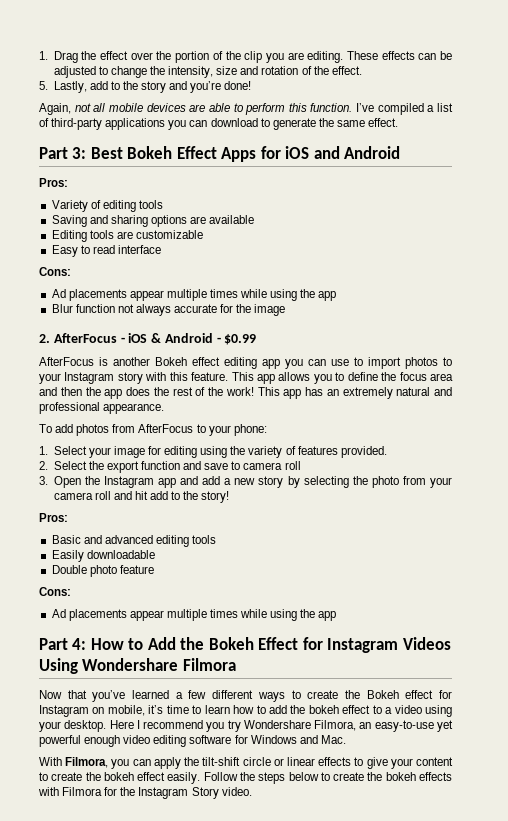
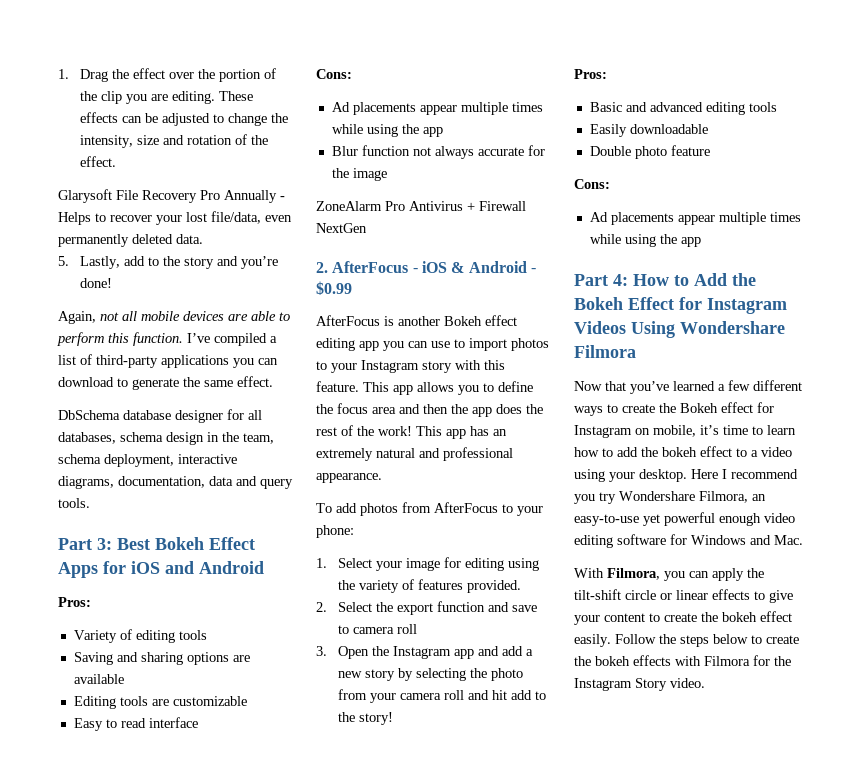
+ Glarysoft File Recovery Pro Annually - Helps to recover your lost file/data, even permanently deleted data.
+ DbSchema database designer for all databases, schema design in the team, schema deployment, interactive diagrams, documentation, data and query tools.
+ ZoneAlarm Pro Antivirus + Firewall NextGen

